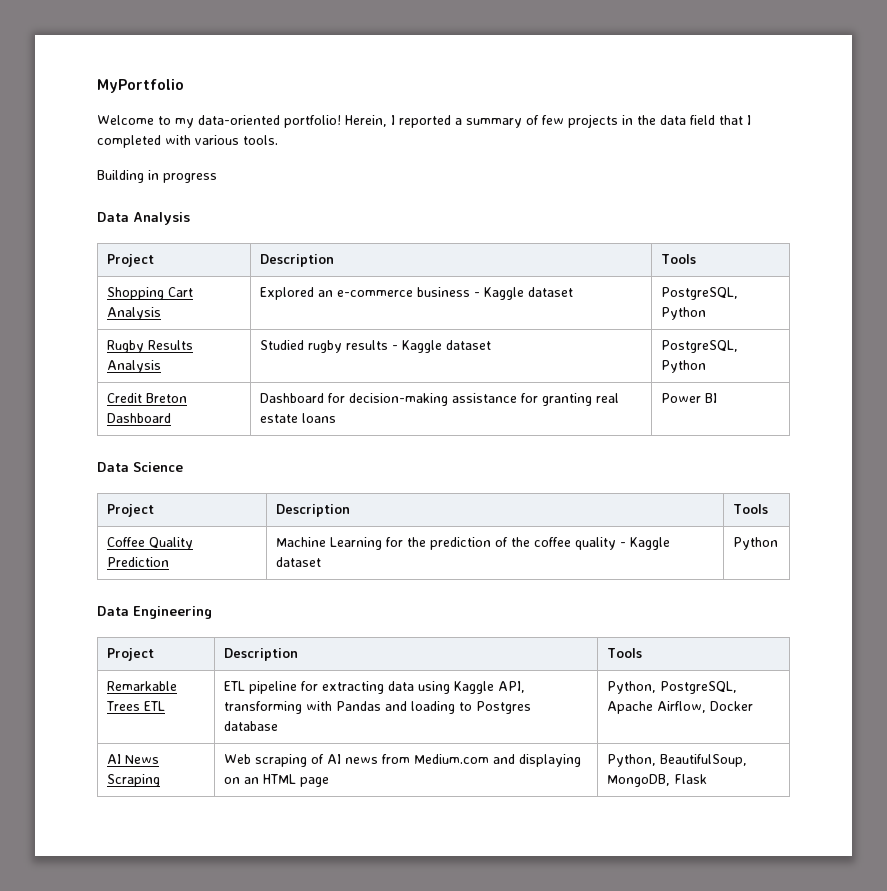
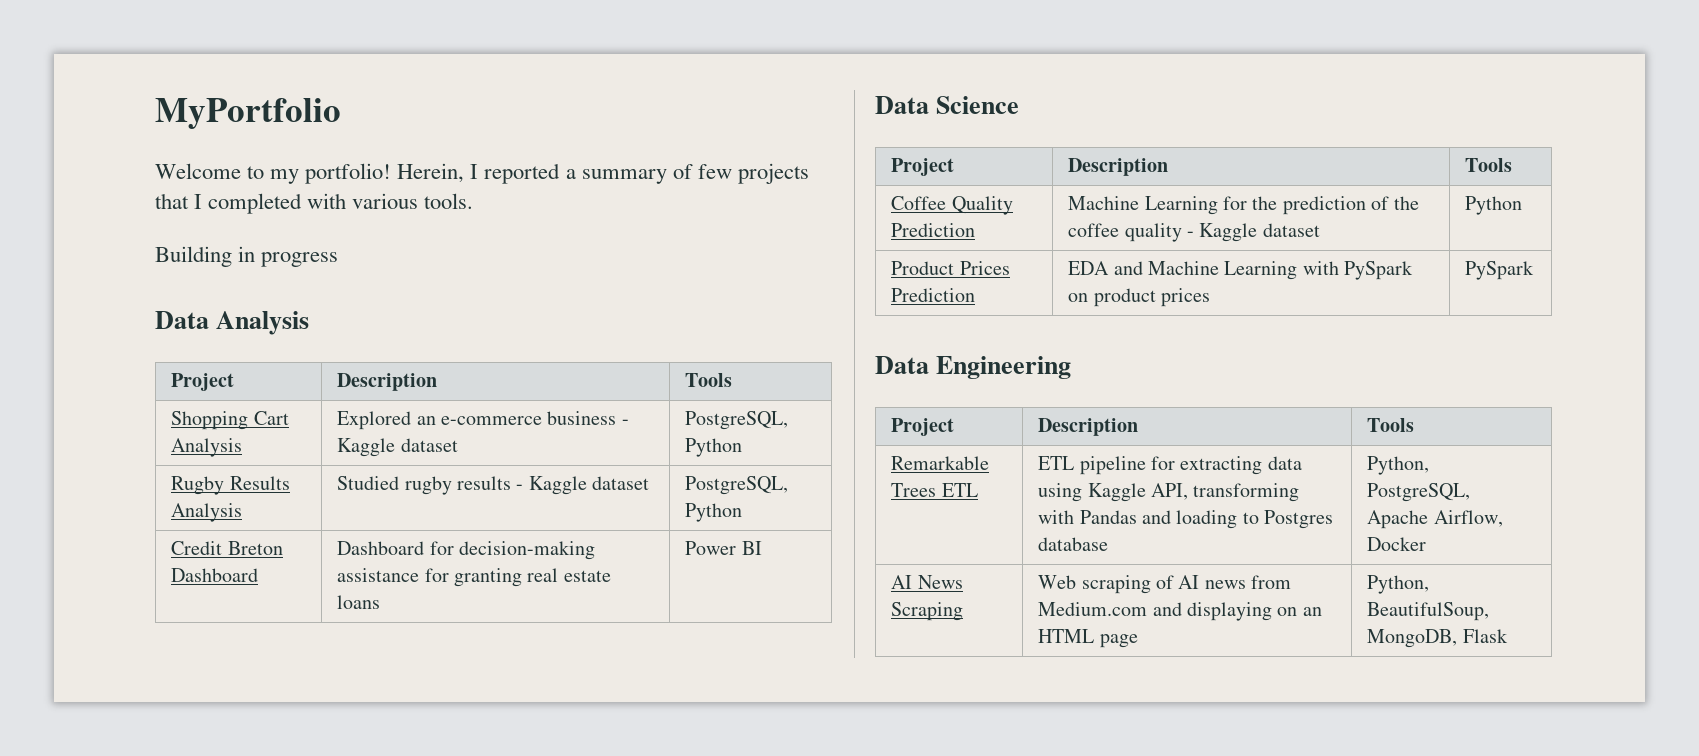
- Welcome to my data-oriented portfolio!
+ Welcome to my portfolio!
- Herein, I reported a summary of few projects in the data field that I completed with various tools.
+ Herein, I reported a summary of few projects that I completed with various tools.
+ Product Prices Prediction | EDA and Machine Learning with PySpark on product prices | PySpark

